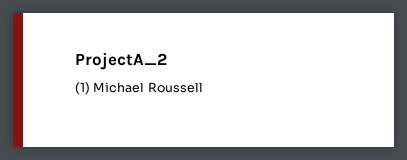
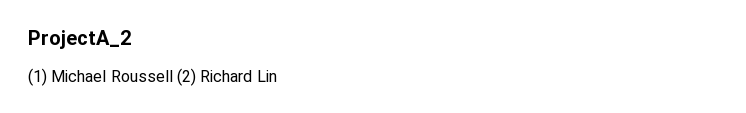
- (1) Michael Roussell
+ (1) Michael Roussell (2) Richard Lin

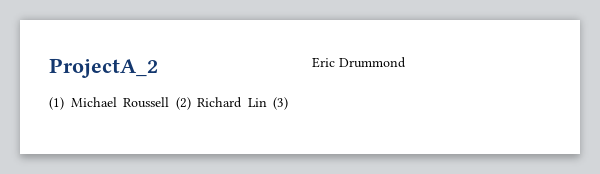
- (1) Michael Roussell (2) Richard Lin
+ (1) Michael Roussell (2) Richard Lin (3) Eric Drummond

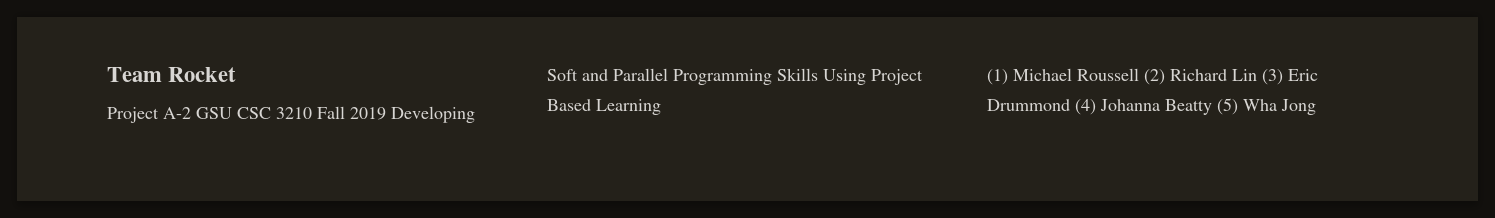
- ProjectA_2
+ Team Rocket
+ Project A-2 GSU CSC 3210 Fall 2019 Developing Soft and Parallel Programming Skills Using Project Based Learning
- (1) Michael Roussell (2) Richard Lin (3) Eric Drummond
+ (1) Michael Roussell (2) Richard Lin (3) Eric Drummond (4) Johanna Beatty (5) Wha Jong

